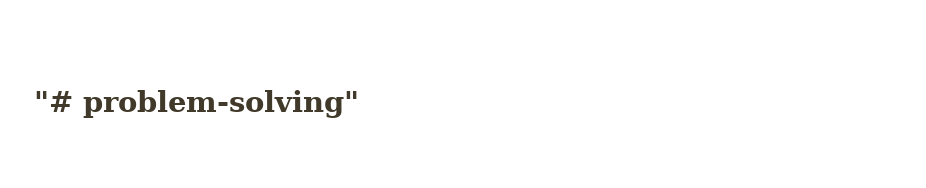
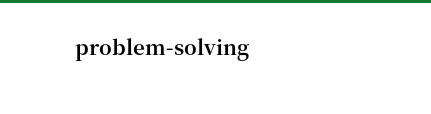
- "# problem-solving"
+ problem-solving

